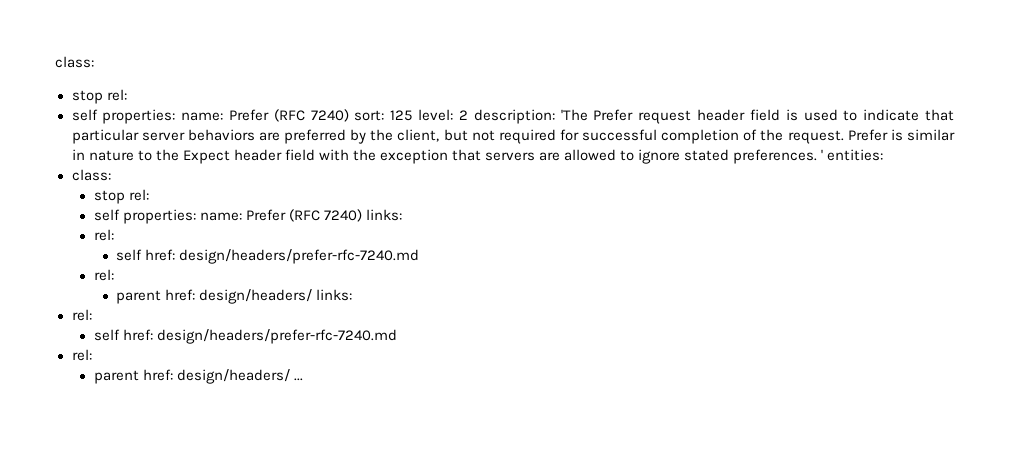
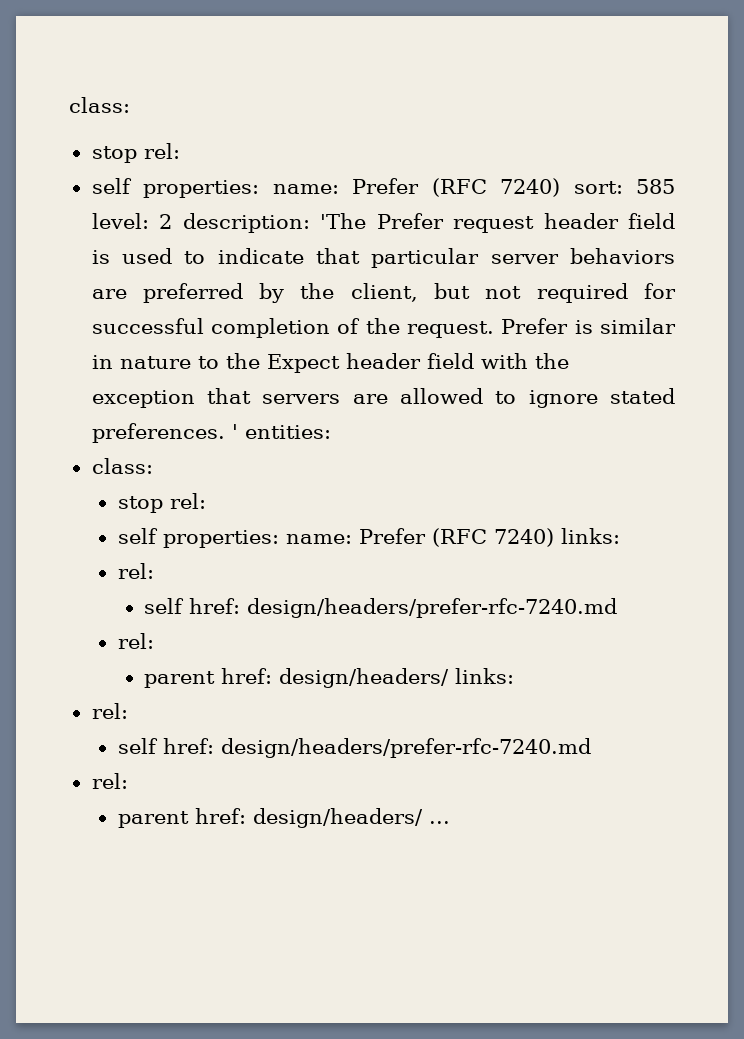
- self properties: name: Prefer (RFC 7240) sort: 125 level: 2 description: 'The Prefer request header field is used to indicate that particular server behaviors are preferred by the client, but not required for successful completion of the request.
+ self properties: name: Prefer (RFC 7240) sort: 585 level: 2 description: 'The Prefer request header field is used to indicate that particular server behaviors are preferred by the client, but not required for successful completion of the request.

